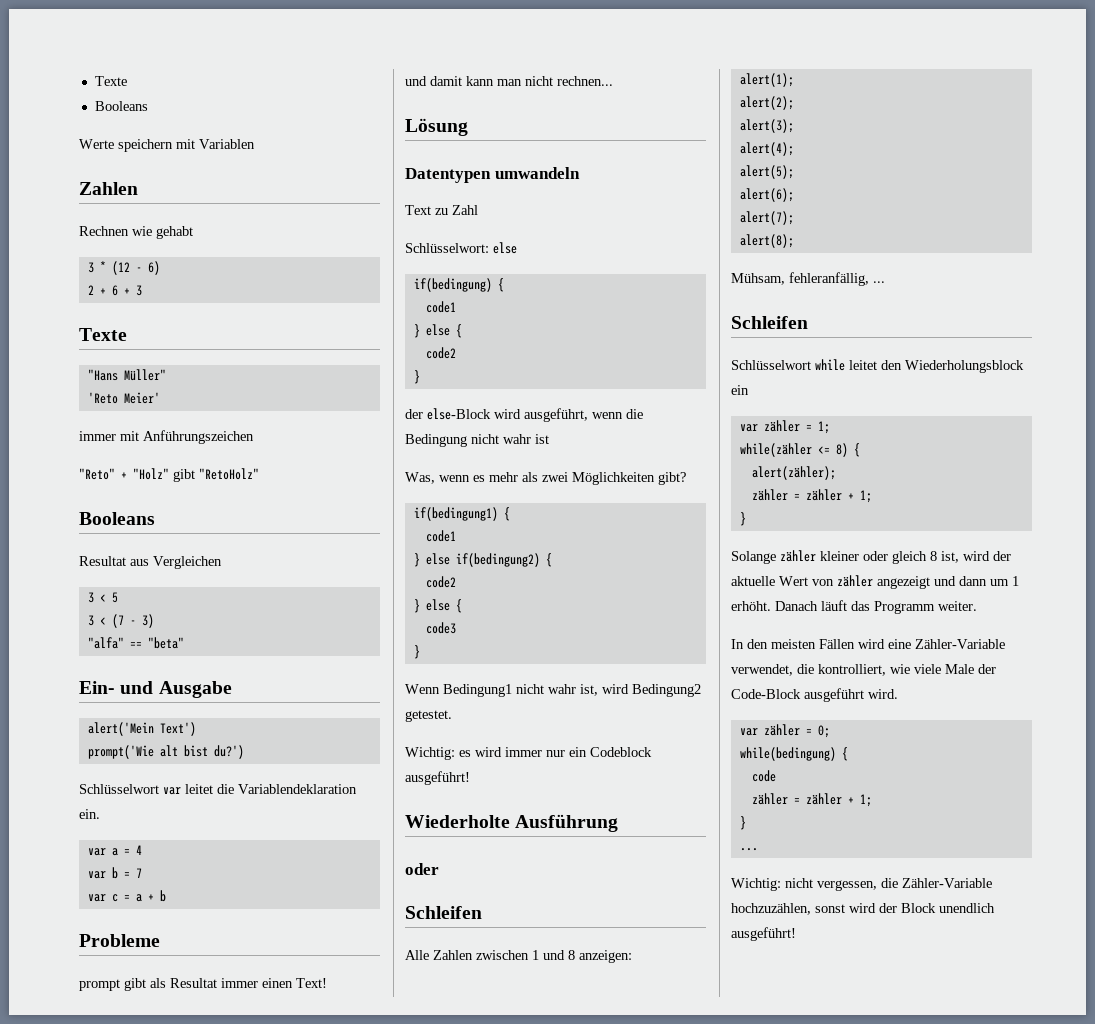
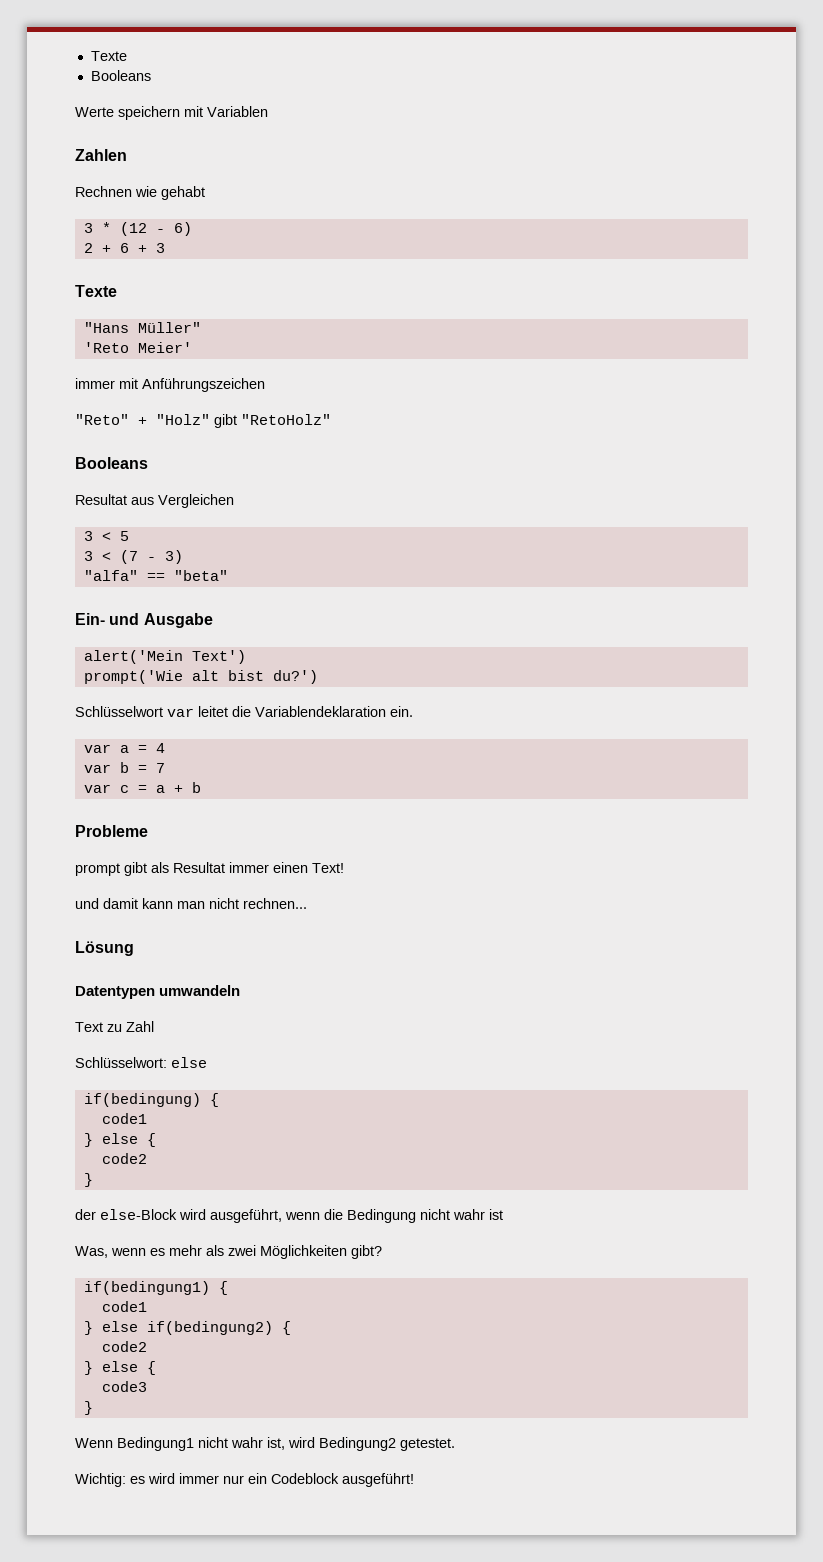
- Wiederholte Ausführung
- oder
- Schleifen
- Alle Zahlen zwischen 1 und 8 anzeigen:
- alert(1);
- alert(2);
- alert(3);
- alert(4);
- alert(5);
- alert(6);
- alert(7);
- alert(8);
- Mühsam, fehleranfällig, ...
- Schleifen
- Schlüsselwort while leitet den Wiederholungsblock ein
- var zähler = 1;
- while(zähler <= 8) {
- alert(zähler);
- zähler = zähler + 1;
- }
- Solange zähler kleiner oder gleich 8 ist, wird der aktuelle Wert von zähler angezeigt und dann um 1 erhöht. Danach läuft das Programm weiter.
- In den meisten Fällen wird eine Zähler-Variable verwendet, die kontrolliert, wie viele Male der Code-Block ausgeführt wird.
- var zähler = 0;
- while(bedingung) {
- code
- zähler = zähler + 1;
- }
- ...
- Wichtig: nicht vergessen, die Zähler-Variable hochzuzählen, sonst wird der Block unendlich ausgeführt!

